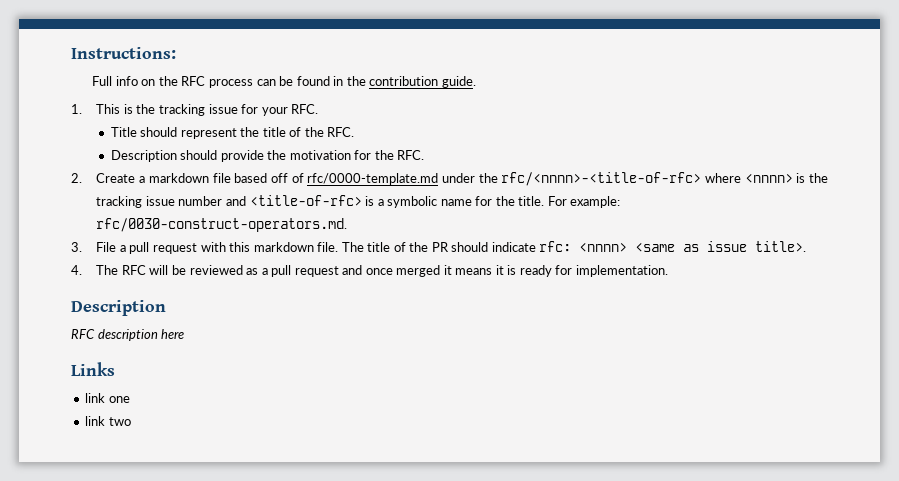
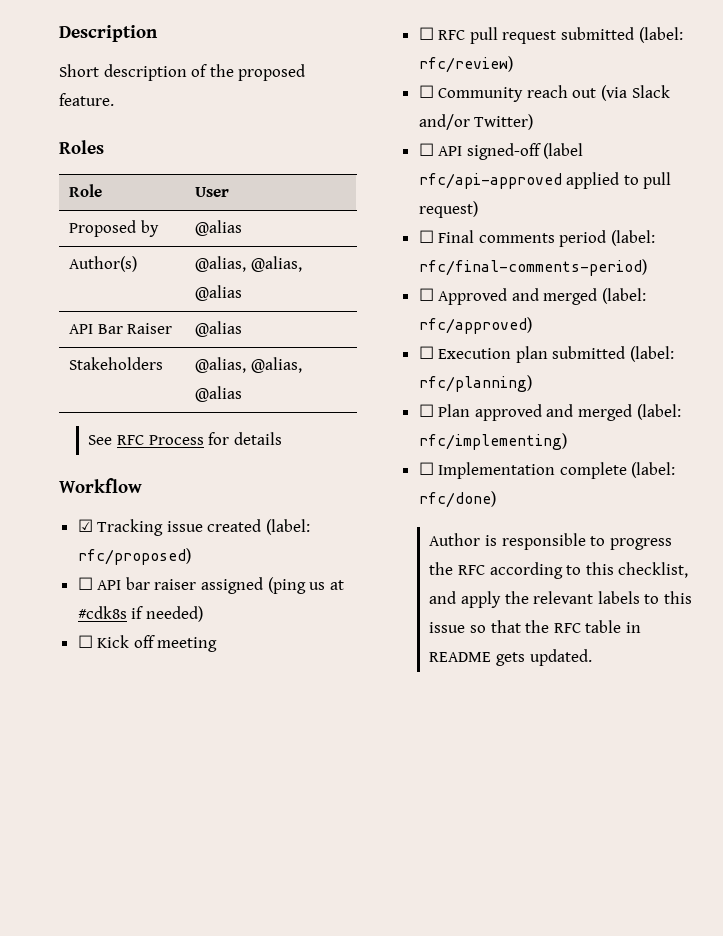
- Instructions:
- Full info on the RFC process can be found in the contribution guide.
- 1. This is the tracking issue for your RFC.
- Title should represent the title of the RFC.
- Description should provide the motivation for the RFC.
- 2. Create a markdown file based off of rfc/0000-template.md under the rfc/<nnnn>-<title-of-rfc> where <nnnn> is the tracking issue number and <title-of-rfc> is a symbolic name for the title. For example: rfc/0030-construct-operators.md.
- 3. File a pull request with this markdown file. The title of the PR should indicate rfc: <nnnn> <same as issue title>.
- 4. The RFC will be reviewed as a pull request and once merged it means it is ready for implementation.
  Description
- RFC description here
- Links
- link one
- link two
+ Short description of the proposed feature.
+ Roles
+ Role | User
+ Proposed by | @alias
+ Author(s) | @alias, @alias, @alias
+ API Bar Raiser | @alias
+ Stakeholders | @alias, @alias, @alias
+ See RFC Process for details
+ Workflow
+ ☑ Tracking issue created (label: rfc/proposed)
+ ☐ API bar raiser assigned (ping us at #cdk8s if needed)
+ ☐ Kick off meeting
+ ☐ RFC pull request submitted (label: rfc/review)
+ ☐ Community reach out (via Slack and/or Twitter)
+ ☐ API signed-off (label rfc/api-approved applied to pull request)
+ ☐ Final comments period (label: rfc/final-comments-period)
+ ☐ Approved and merged (label: rfc/approved)
+ ☐ Execution plan submitted (label: rfc/planning)
+ ☐ Plan approved and merged (label: rfc/implementing)
+ ☐ Implementation complete (label: rfc/done)
+ Author is responsible to progress the RFC according to this checklist, and apply the relevant labels to this issue so that the RFC table in README gets updated.

